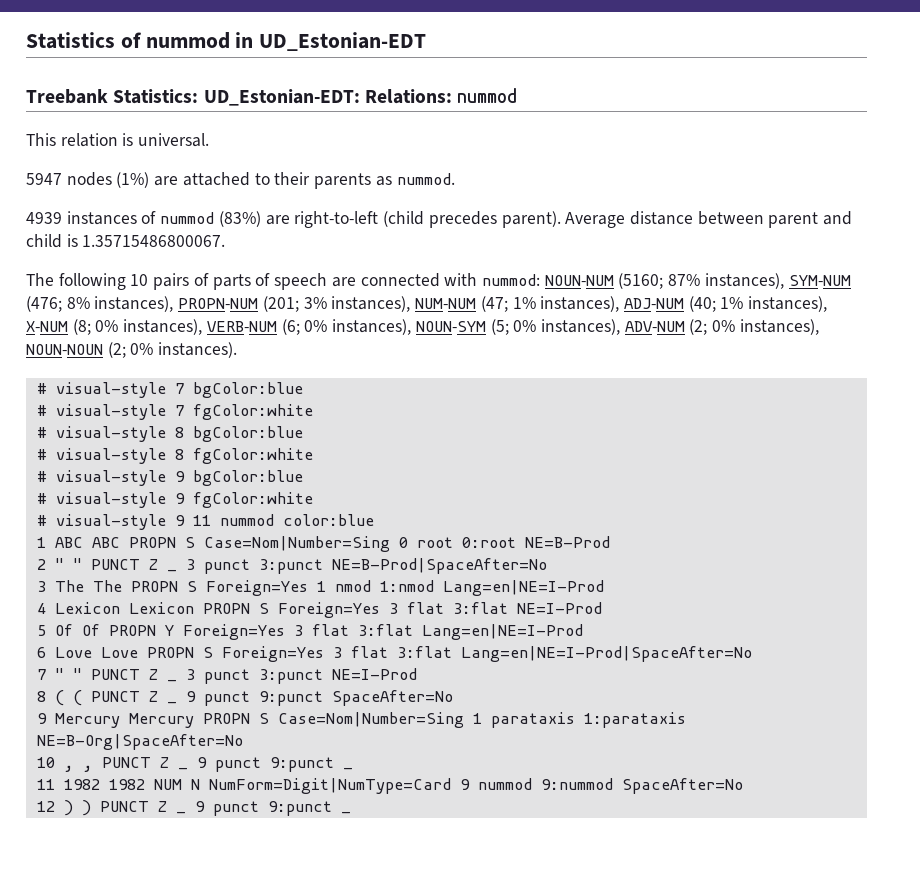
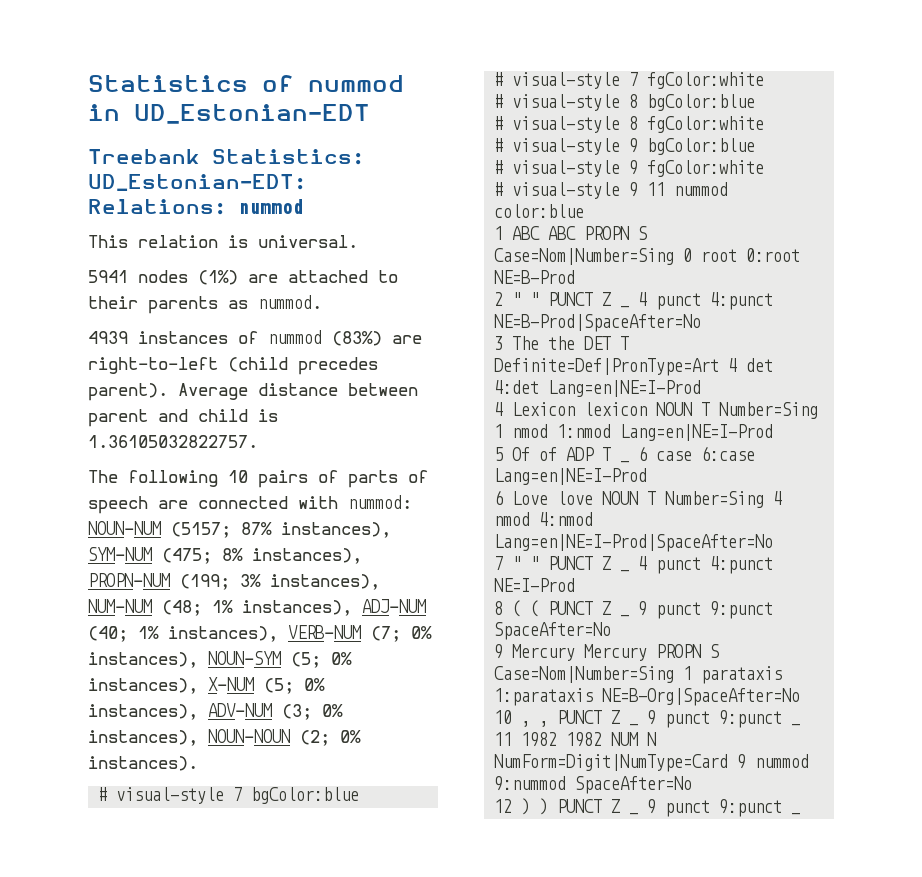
- 5947 nodes (1%) are attached to their parents as nummod.
+ 5941 nodes (1%) are attached to their parents as nummod.
- Average distance between parent and child is 1.35715486800067.
+ Average distance between parent and child is 1.36105032822757.
- The following 10 pairs of parts of speech are connected with nummod: NOUN-NUM (5160; 87% instances), SYM-NUM (476; 8% instances), PROPN-NUM (201; 3% instances), NUM-NUM (47; 1% instances), ADJ-NUM (40; 1% instances), X-NUM (8; 0% instances), VERB-NUM (6; 0% instances), NOUN-SYM (5; 0% instances), ADV-NUM (2; 0% instances), NOUN-NOUN (2; 0% instances).
+ The following 10 pairs of parts of speech are connected with nummod: NOUN-NUM (5157; 87% instances), SYM-NUM (475; 8% instances), PROPN-NUM (199; 3% instances), NUM-NUM (48; 1% instances), ADJ-NUM (40; 1% instances), VERB-NUM (7; 0% instances), NOUN-SYM (5; 0% instances), X-NUM (5; 0% instances), ADV-NUM (3; 0% instances), NOUN-NOUN (2; 0% instances).
- 2 " " PUNCT Z _ 3 punct 3:punct NE=B-Prod|SpaceAfter=No
+ 2 " " PUNCT Z _ 4 punct 4:punct NE=B-Prod|SpaceAfter=No
- 3 The The PROPN S Foreign=Yes 1 nmod 1:nmod Lang=en|NE=I-Prod
- 4 Lexicon Lexicon PROPN S Foreign=Yes 3 flat 3:flat NE=I-Prod
- 5 Of Of PROPN Y Foreign=Yes 3 flat 3:flat Lang=en|NE=I-Prod
- 6 Love Love PROPN S Foreign=Yes 3 flat 3:flat Lang=en|NE=I-Prod|SpaceAfter=No
+ 3 The the DET T Definite=Def|PronType=Art 4 det 4:det Lang=en|NE=I-Prod
+ 4 Lexicon lexicon NOUN T Number=Sing 1 nmod 1:nmod Lang=en|NE=I-Prod
+ 5 Of of ADP T _ 6 case 6:case Lang=en|NE=I-Prod
+ 6 Love love NOUN T Number=Sing 4 nmod 4:nmod Lang=en|NE=I-Prod|SpaceAfter=No
- 7 " " PUNCT Z _ 3 punct 3:punct NE=I-Prod
+ 7 " " PUNCT Z _ 4 punct 4:punct NE=I-Prod

